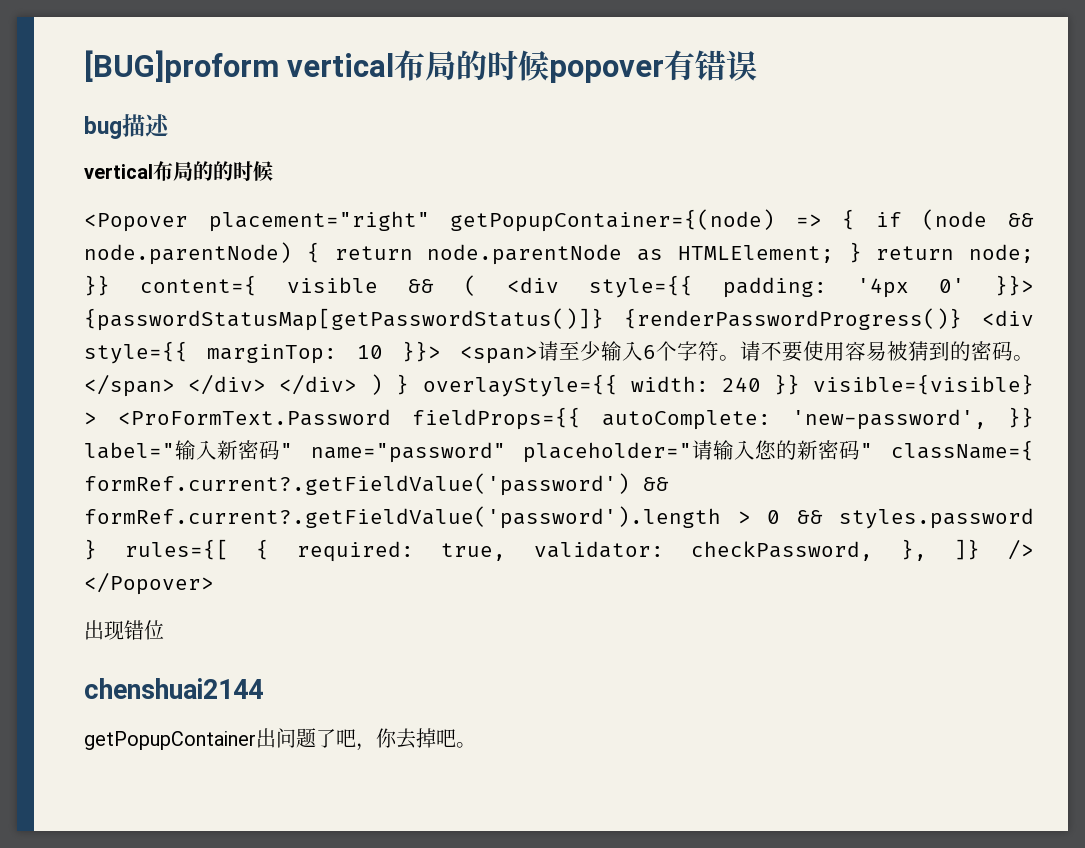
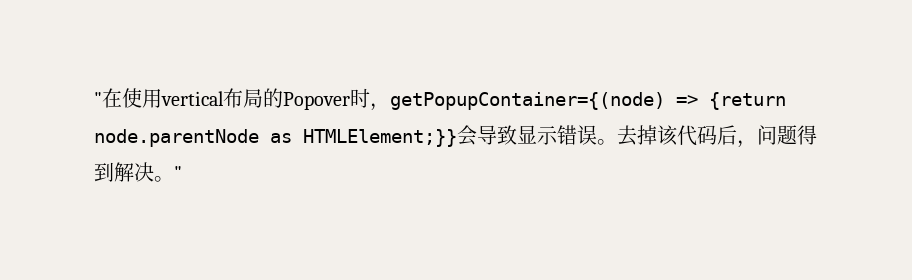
- [BUG]proform vertical布局的时候popover有错误
- bug描述
- vertical布局的的时候
- <Popover placement="right" getPopupContainer={(node) => { if (node && node.parentNode) { return node.parentNode as HTMLElement; } return node; }} content={ visible && ( <div style={{ padding: '4px 0' }}> {passwordStatusMap[getPasswordStatus()]} {renderPasswordProgress()} <div style={{ marginTop: 10 }}> <span>请至少输入6个字符。请不要使用容易被猜到的密码。</span> </div> </div> ) } overlayStyle={{ width: 240 }} visible={visible} > <ProFormText.Password fieldProps={{ autoComplete: 'new-password', }} label="输入新密码" name="password" placeholder="请输入您的新密码" className={ formRef.current?.getFieldValue('password') && formRef.current?.getFieldValue('password').length > 0 && styles.password } rules={[ { required: true, validator: checkPassword, }, ]} /> </Popover>
- 出现错位
- chenshuai2144
- getPopupContainer出问题了吧，你去掉吧。
+ "在使用vertical布局的Popover时，getPopupContainer={(node) => {return node.parentNode as HTMLElement;}}会导致显示错误。去掉该代码后，问题得到解决。"

